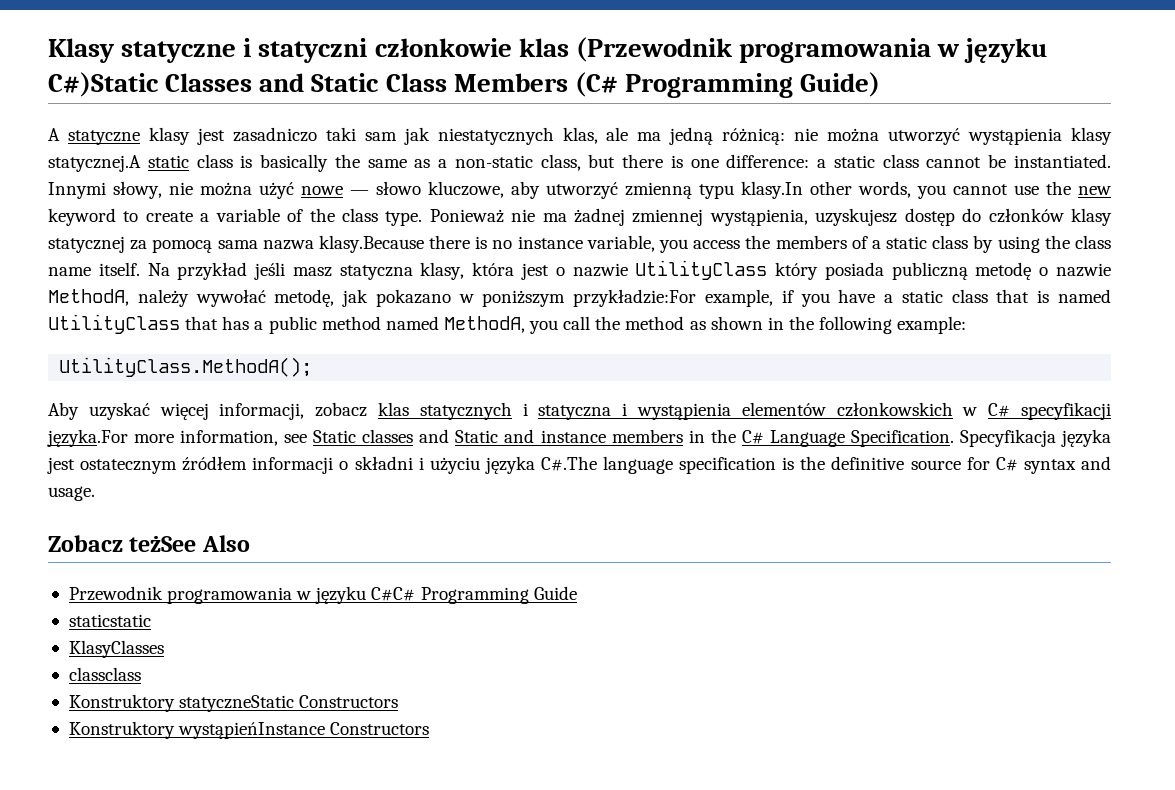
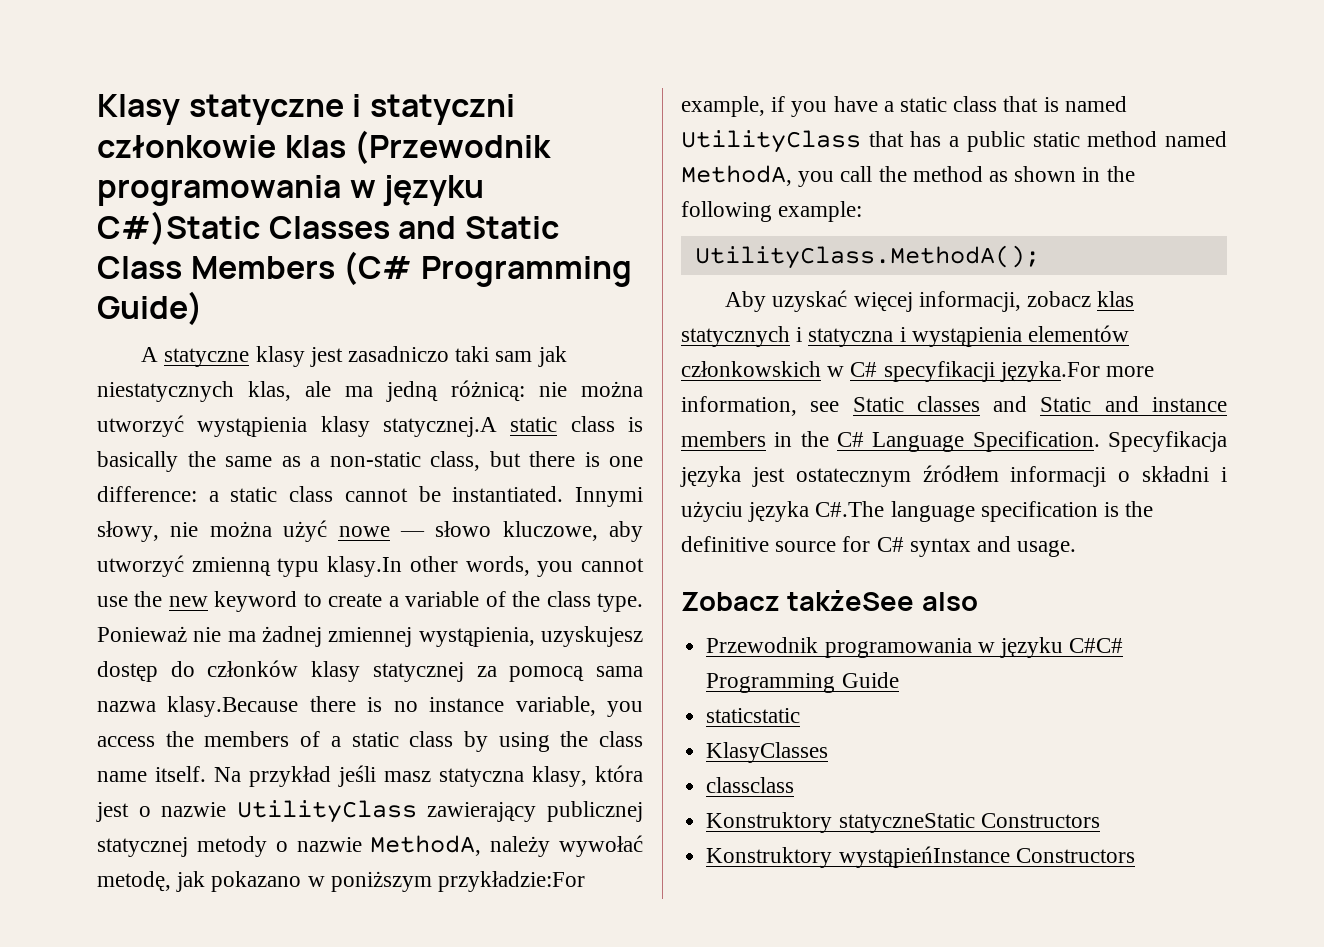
- Na przykład jeśli masz statyczna klasy, która jest o nazwie UtilityClass który posiada publiczną metodę o nazwie MethodA, należy wywołać metodę, jak pokazano w poniższym przykładzie:For example, if you have a static class that is named UtilityClass that has a public method named MethodA, you call the method as shown in the following example:
+ Na przykład jeśli masz statyczna klasy, która jest o nazwie UtilityClass zawierający publicznej statycznej metody o nazwie MethodA, należy wywołać metodę, jak pokazano w poniższym przykładzie:For example, if you have a static class that is named UtilityClass that has a public static method named MethodA, you call the method as shown in the following example:
- Zobacz teżSee Also
+ Zobacz takżeSee also

